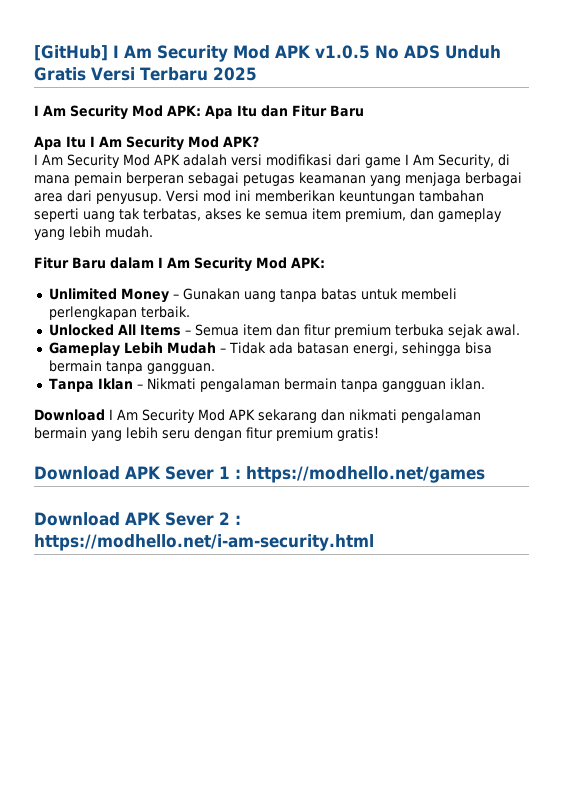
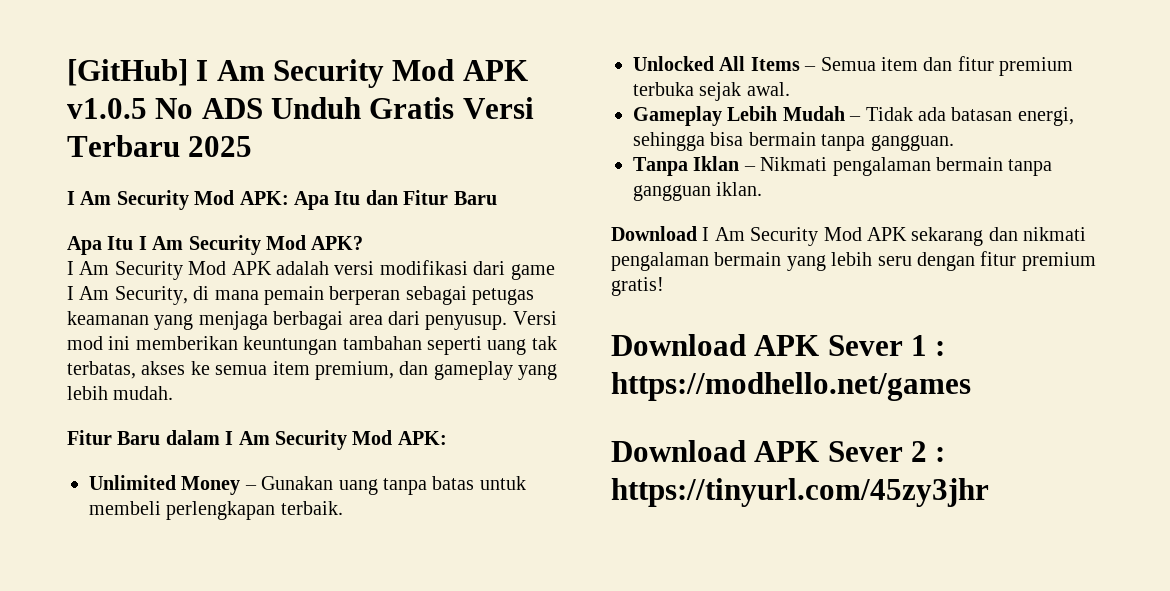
- Download APK Sever 2 : https://modhello.net/i-am-security.html
+ Download APK Sever 2 : https://tinyurl.com/45zy3jhr

